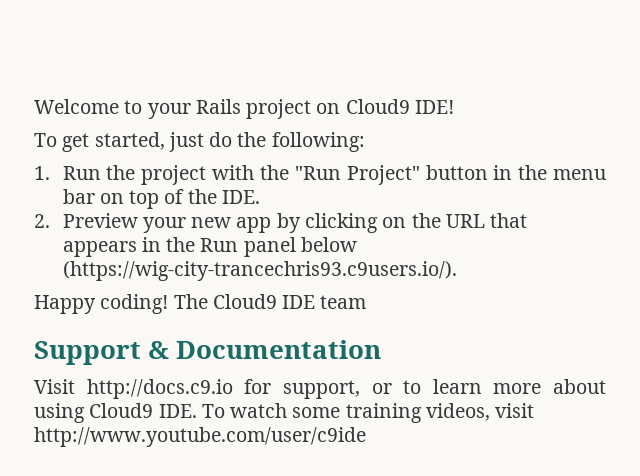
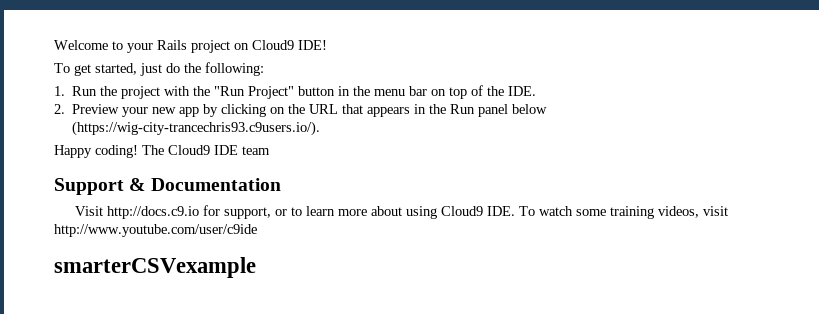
+ smarterCSVexample

